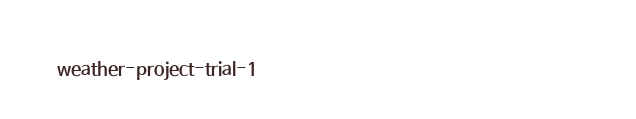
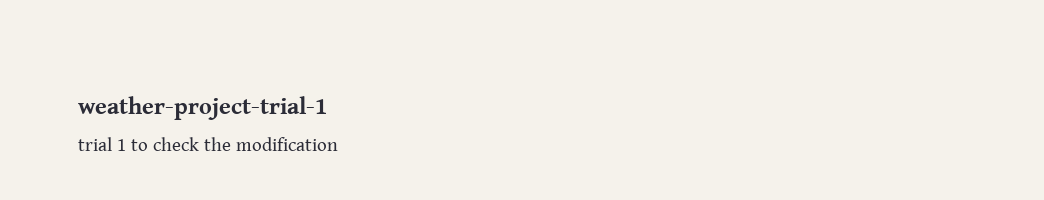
+ trial 1 to check the modification

